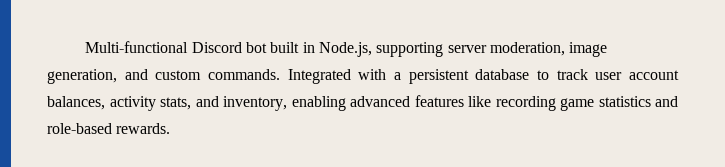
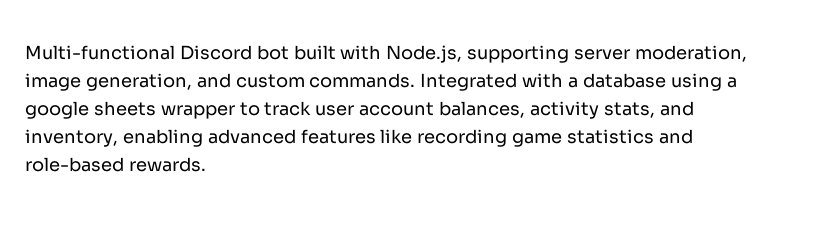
- Multi-functional Discord bot built in Node.js, supporting server moderation, image generation, and custom commands.
+ Multi-functional Discord bot built with Node.js, supporting server moderation, image generation, and custom commands.
- Integrated with a persistent database to track user account balances, activity stats, and inventory, enabling advanced features like recording game statistics and role-based rewards.
+ Integrated with a database using a google sheets wrapper to track user account balances, activity stats, and inventory, enabling advanced features like recording game statistics and role-based rewards.

